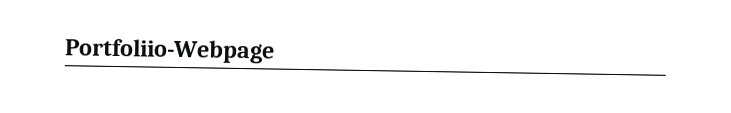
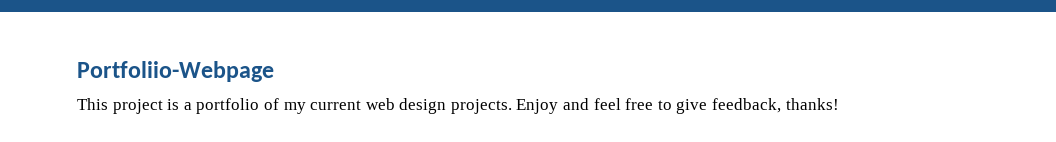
+ This project is a portfolio of my current web design projects. Enjoy and feel free to give feedback, thanks!

